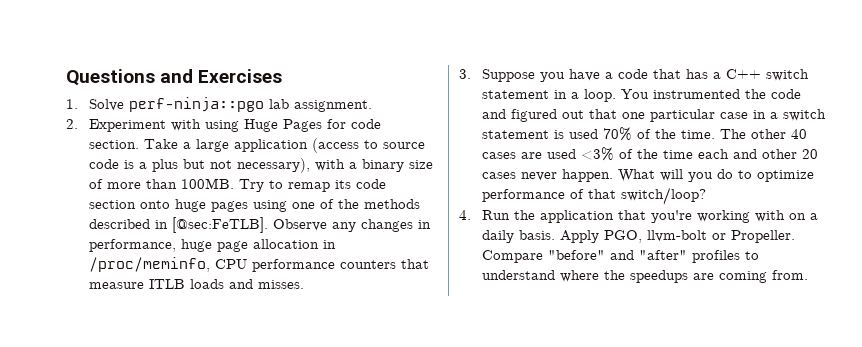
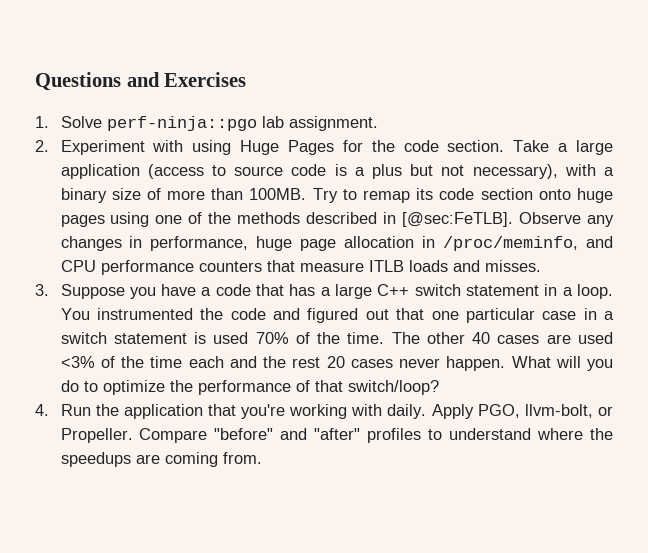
- 2. Experiment with using Huge Pages for code section.
+ 2. Experiment with using Huge Pages for the code section.
- Observe any changes in performance, huge page allocation in /proc/meminfo, CPU performance counters that measure ITLB loads and misses.
+ Observe any changes in performance, huge page allocation in /proc/meminfo, and CPU performance counters that measure ITLB loads and misses.
- 3. Suppose you have a code that has a C++ switch statement in a loop.
+ 3. Suppose you have a code that has a large C++ switch statement in a loop.
- The other 40 cases are used <3% of the time each and other 20 cases never happen.
+ The other 40 cases are used <3% of the time each and the rest 20 cases never happen.
- What will you do to optimize performance of that switch/loop?
+ What will you do to optimize the performance of that switch/loop?
- 4. Run the application that you're working with on a daily basis.
+ 4. Run the application that you're working with daily.
- Apply PGO, llvm-bolt or Propeller.
+ Apply PGO, llvm-bolt, or Propeller.

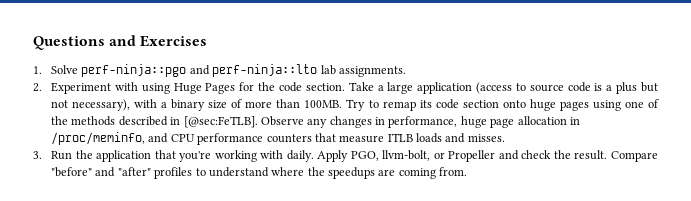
- 1. Solve perf-ninja::pgo lab assignment.
+ 1. Solve perf-ninja::pgo and perf-ninja::lto lab assignments.
- 3. Suppose you have a code that has a large C++ switch statement in a loop. You instrumented the code and figured out that one particular case in a switch statement is used 70% of the time. The other 40 cases are used <3% of the time each and the rest 20 cases never happen. What will you do to optimize the performance of that switch/loop?
- 4. Run the application that you're working with daily.
+ 3. Run the application that you're working with daily.
- Apply PGO, llvm-bolt, or Propeller.
+ Apply PGO, llvm-bolt, or Propeller and check the result.

